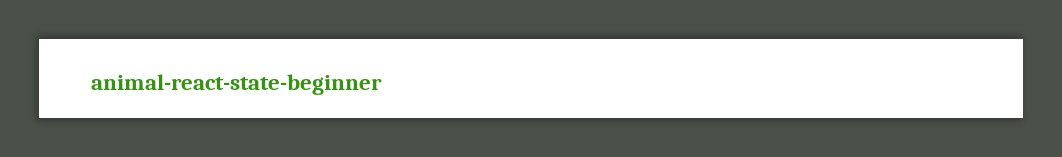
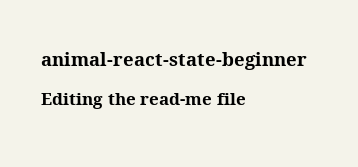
+ Editing the read-me file

